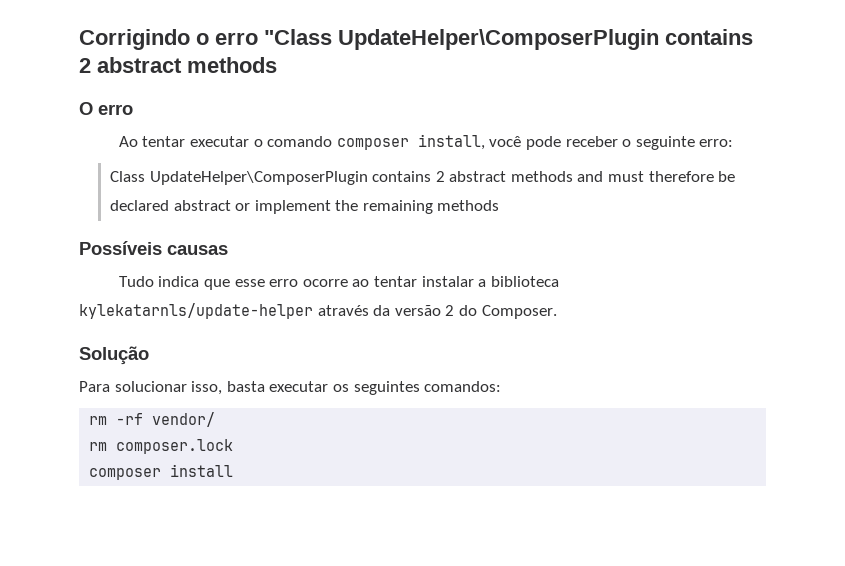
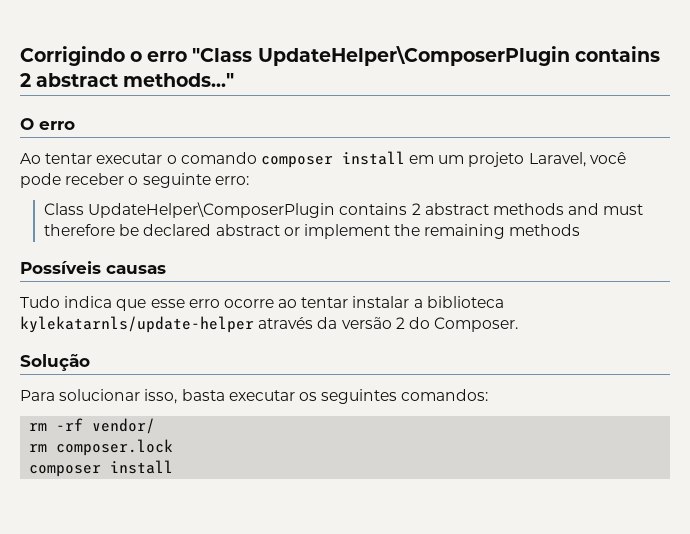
- Corrigindo o erro "Class UpdateHelper\ComposerPlugin contains 2 abstract methods
+ Corrigindo o erro "Class UpdateHelper\ComposerPlugin contains 2 abstract methods..."
- Ao tentar executar o comando composer install, você pode receber o seguinte erro:
+ Ao tentar executar o comando composer install em um projeto Laravel, você pode receber o seguinte erro:

